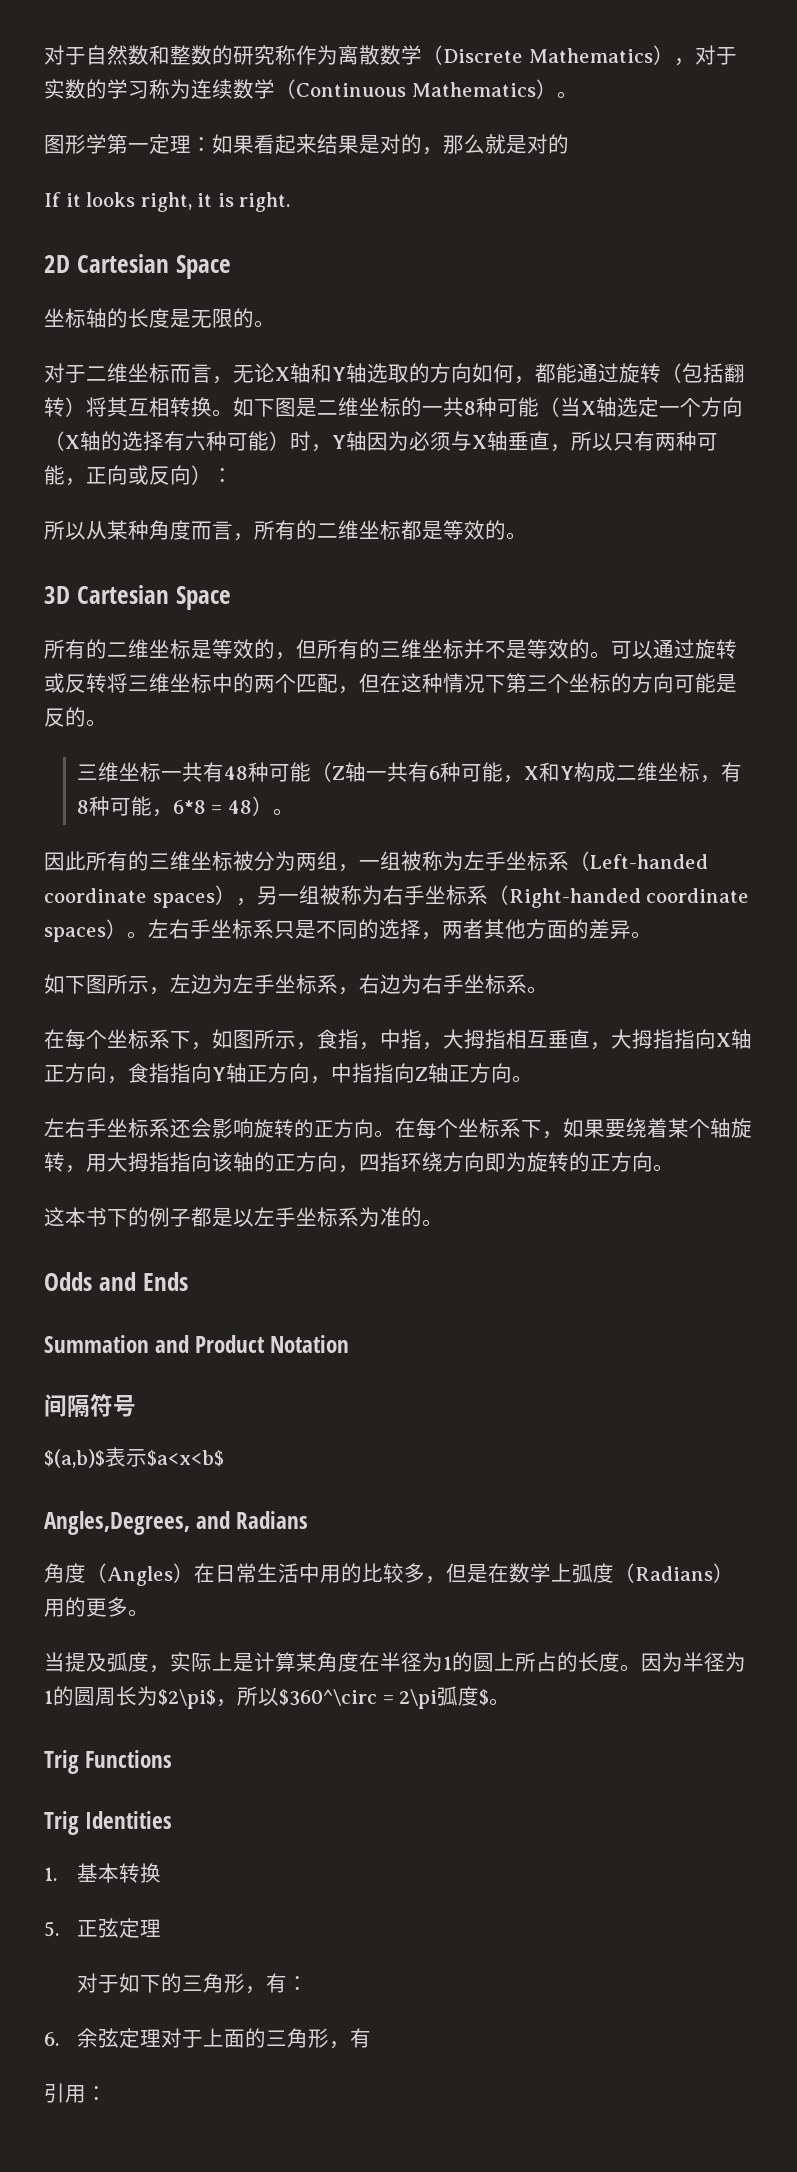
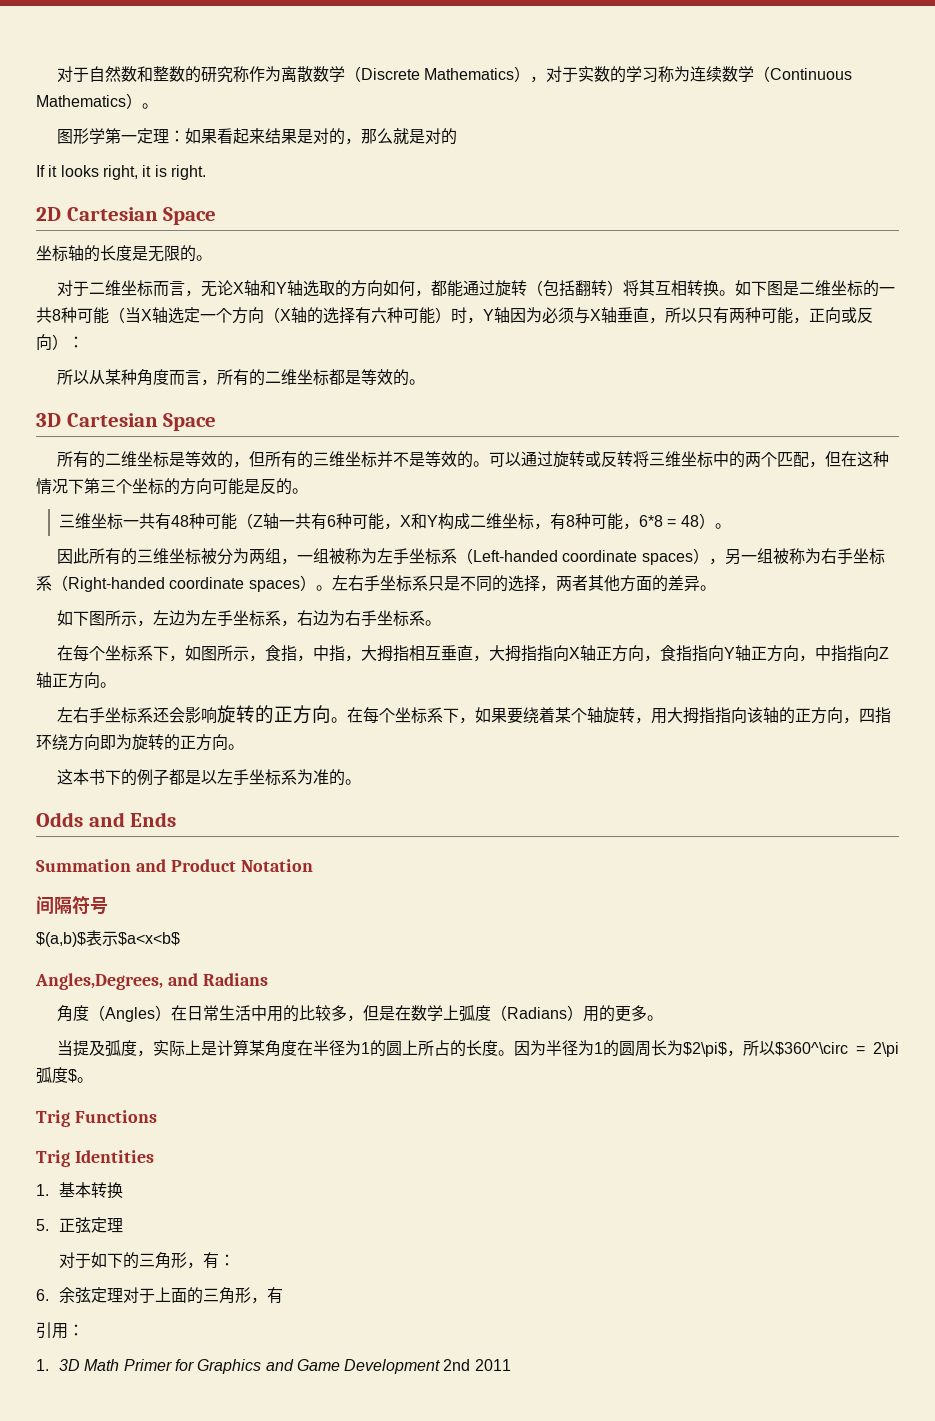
+ 1. 3D Math Primer for Graphics and Game Development 2nd 2011

